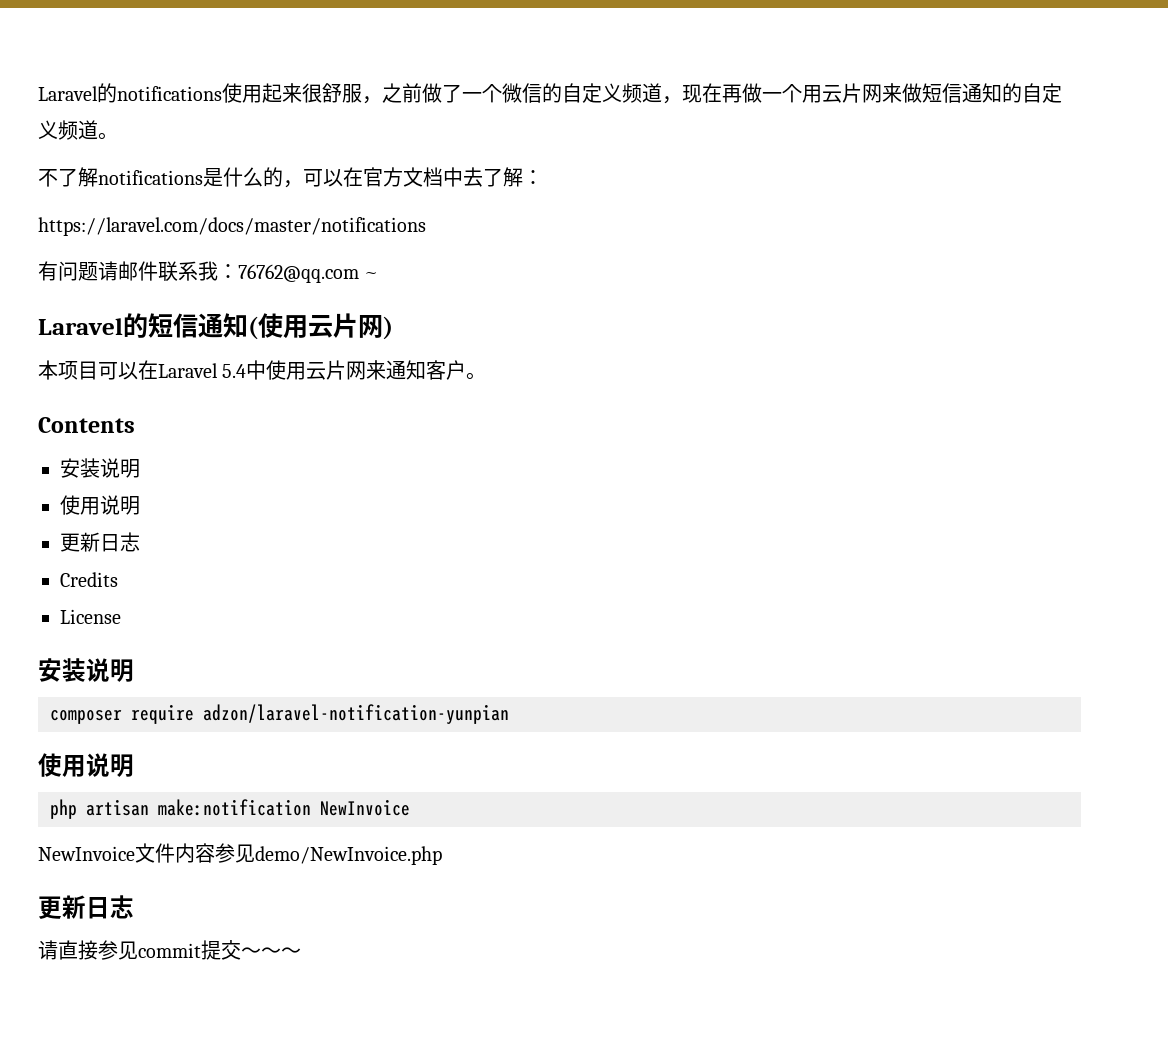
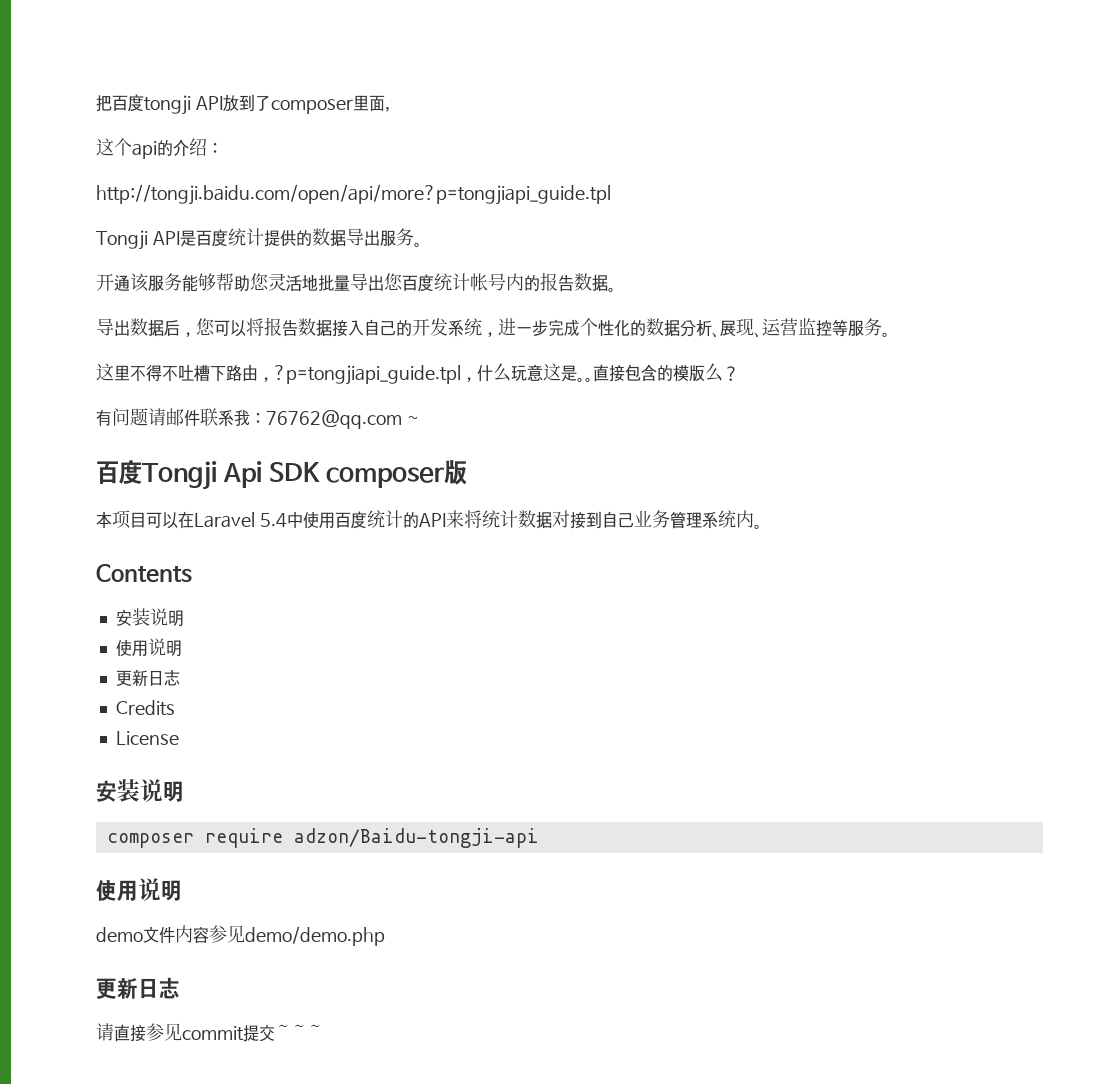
- Laravel的notifications使用起来很舒服，之前做了一个微信的自定义频道，现在再做一个用云片网来做短信通知的自定义频道。
- 不了解notifications是什么的，可以在官方文档中去了解：
- https://laravel.com/docs/master/notifications
+ 把百度tongji API放到了composer里面,
+ 这个api的介绍：
+ http://tongji.baidu.com/open/api/more?p=tongjiapi_guide.tpl
+ Tongji API是百度统计提供的数据导出服务。
+ 开通该服务能够帮助您灵活地批量导出您百度统计帐号内的报告数据。
+ 导出数据后，您可以将报告数据接入自己的开发系统，进一步完成个性化的数据分析、展现、运营监控等服务。
+ 这里不得不吐槽下路由，?p=tongjiapi_guide.tpl，什么玩意这是。。直接包含的模版么？
- Laravel的短信通知(使用云片网)
+ 百度Tongji Api SDK composer版
- 本项目可以在Laravel 5.4中使用云片网来通知客户。
+ 本项目可以在Laravel 5.4中使用百度统计的API来将统计数据对接到自己业务管理系统内。
- composer require adzon/laravel-notification-yunpian
+ composer require adzon/Baidu-tongji-api
  使用说明
- php artisan make:notification NewInvoice
- NewInvoice文件内容参见demo/NewInvoice.php
+ demo文件内容参见demo/demo.php

